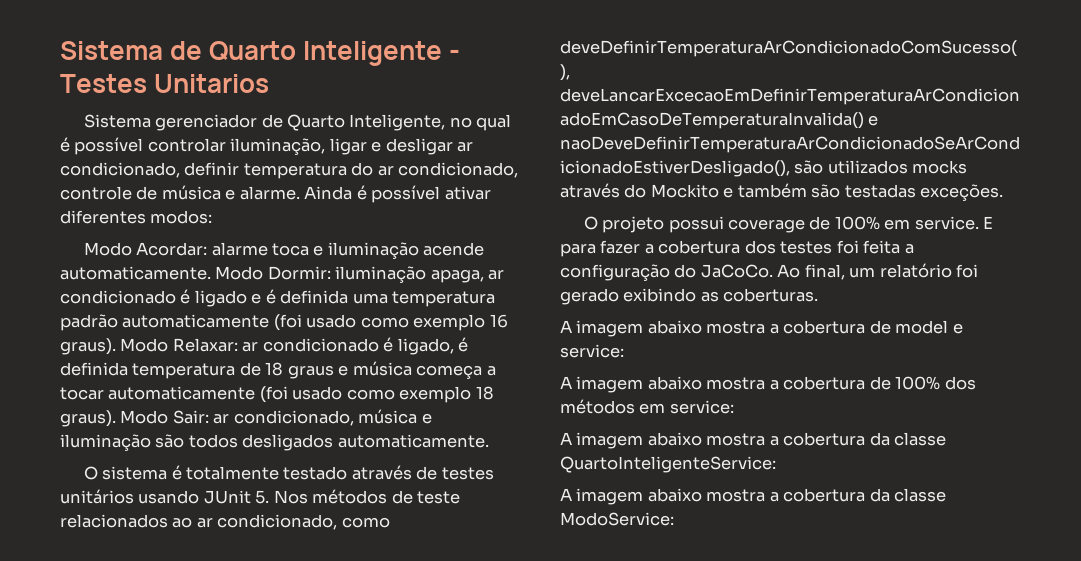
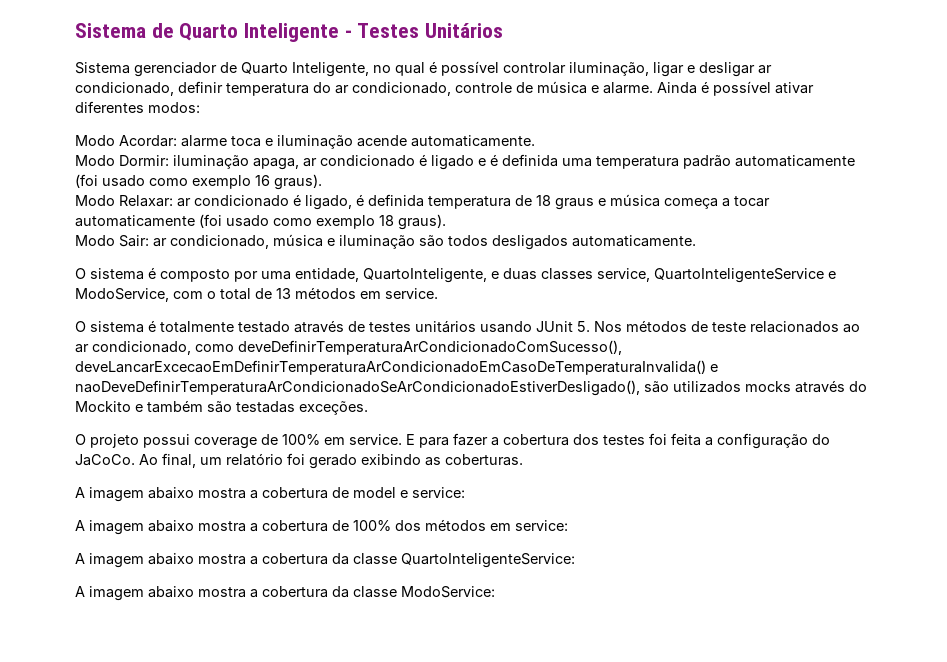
- Sistema de Quarto Inteligente - Testes Unitarios
+ Sistema de Quarto Inteligente - Testes Unitários
- alarme toca e iluminação acende automaticamente. Modo Dormir:
+ alarme toca e iluminação acende automaticamente.
+ Modo Dormir:
- iluminação apaga, ar condicionado é ligado e é definida uma temperatura padrão automaticamente (foi usado como exemplo 16 graus). Modo Relaxar:
+ iluminação apaga, ar condicionado é ligado e é definida uma temperatura padrão automaticamente (foi usado como exemplo 16 graus).
+ Modo Relaxar:
- ar condicionado é ligado, é definida temperatura de 18 graus e música começa a tocar automaticamente (foi usado como exemplo 18 graus). Modo Sair:
+ ar condicionado é ligado, é definida temperatura de 18 graus e música começa a tocar automaticamente (foi usado como exemplo 18 graus).
+ Modo Sair:
+ O sistema é composto por uma entidade, QuartoInteligente, e duas classes service, QuartoInteligenteService e ModoService, com o total de 13 métodos em service.

